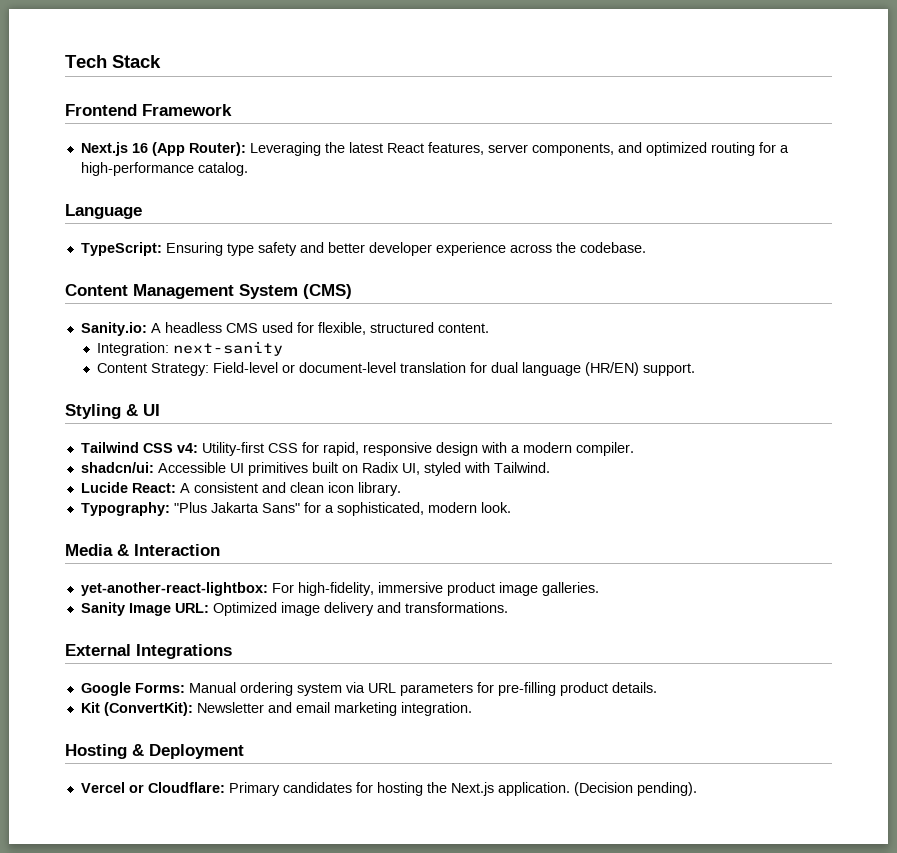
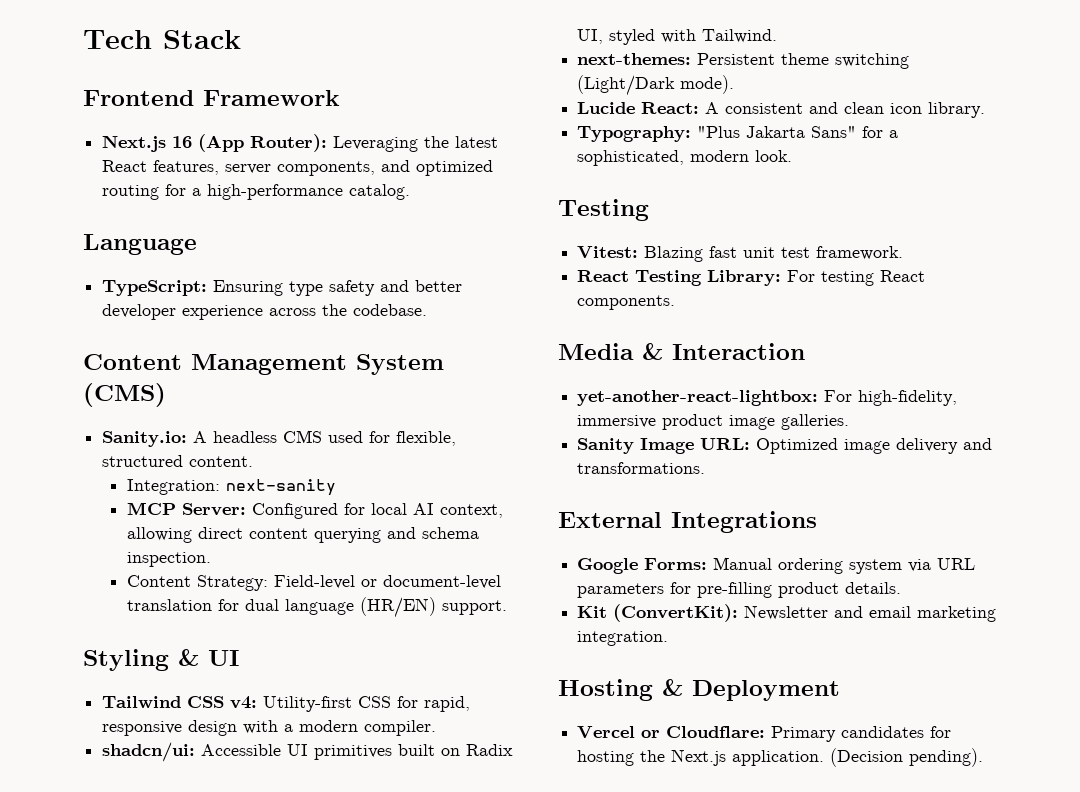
+ MCP Server: Configured for local AI context, allowing direct content querying and schema inspection.
+ next-themes: Persistent theme switching (Light/Dark mode).
  Typography: "Plus Jakarta Sans" for a sophisticated, modern look.
+ Testing
+ Vitest: Blazing fast unit test framework.
+ React Testing Library: For testing React components.

